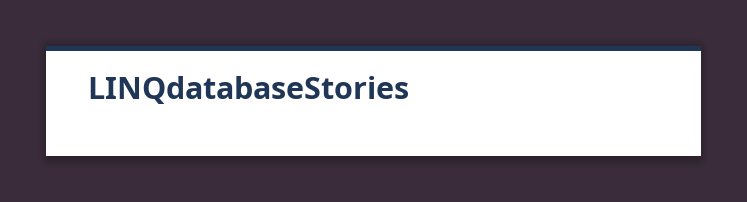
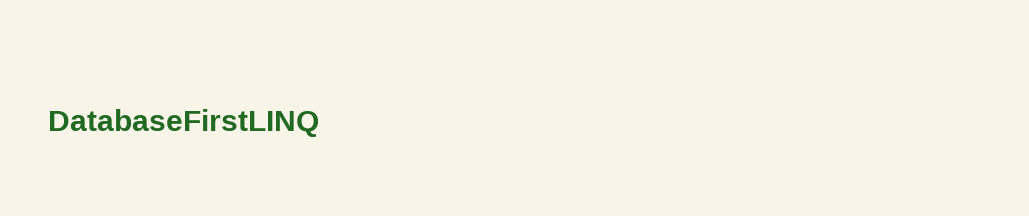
- LINQdatabaseStories
+ DatabaseFirstLINQ

